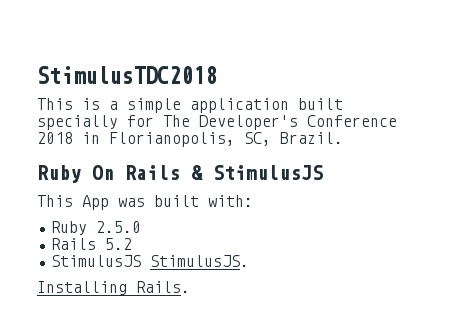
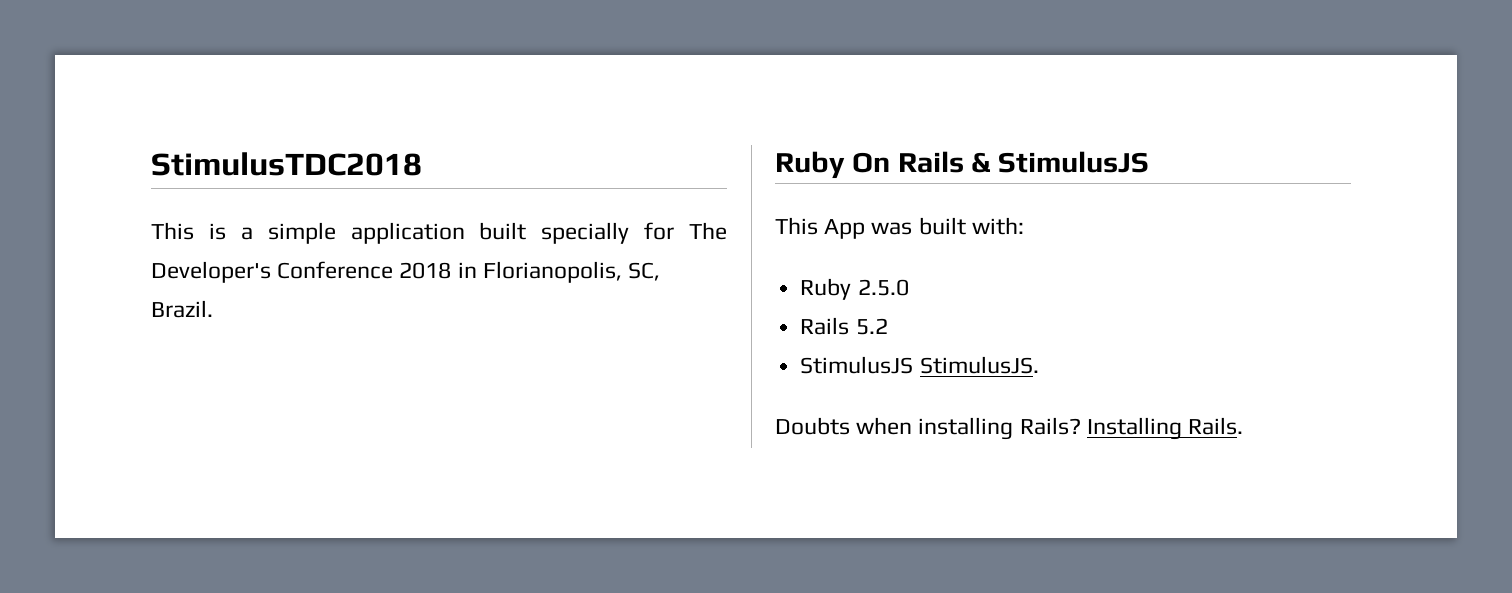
+ Doubts when installing Rails?

